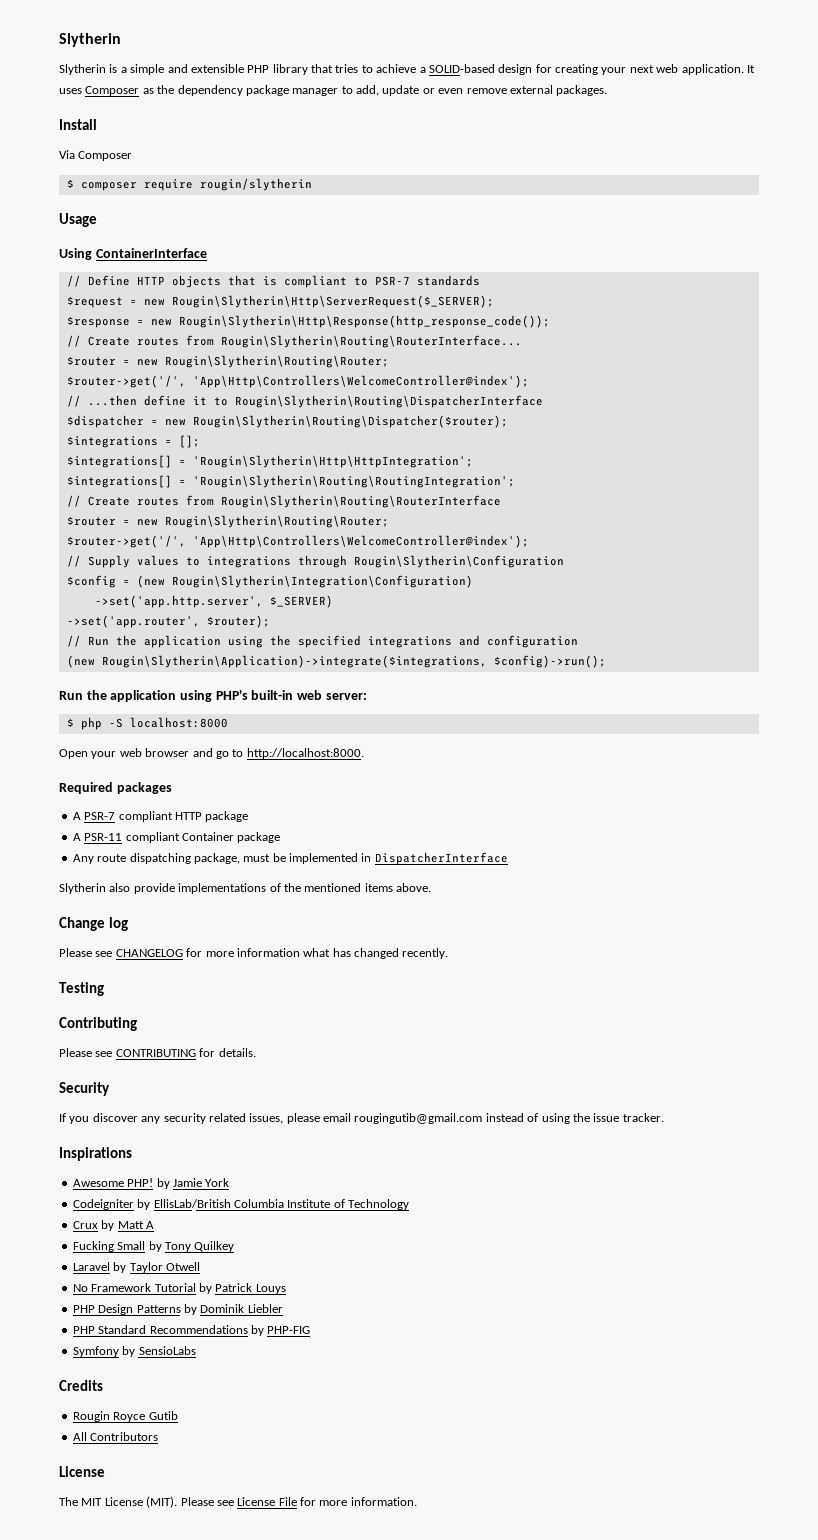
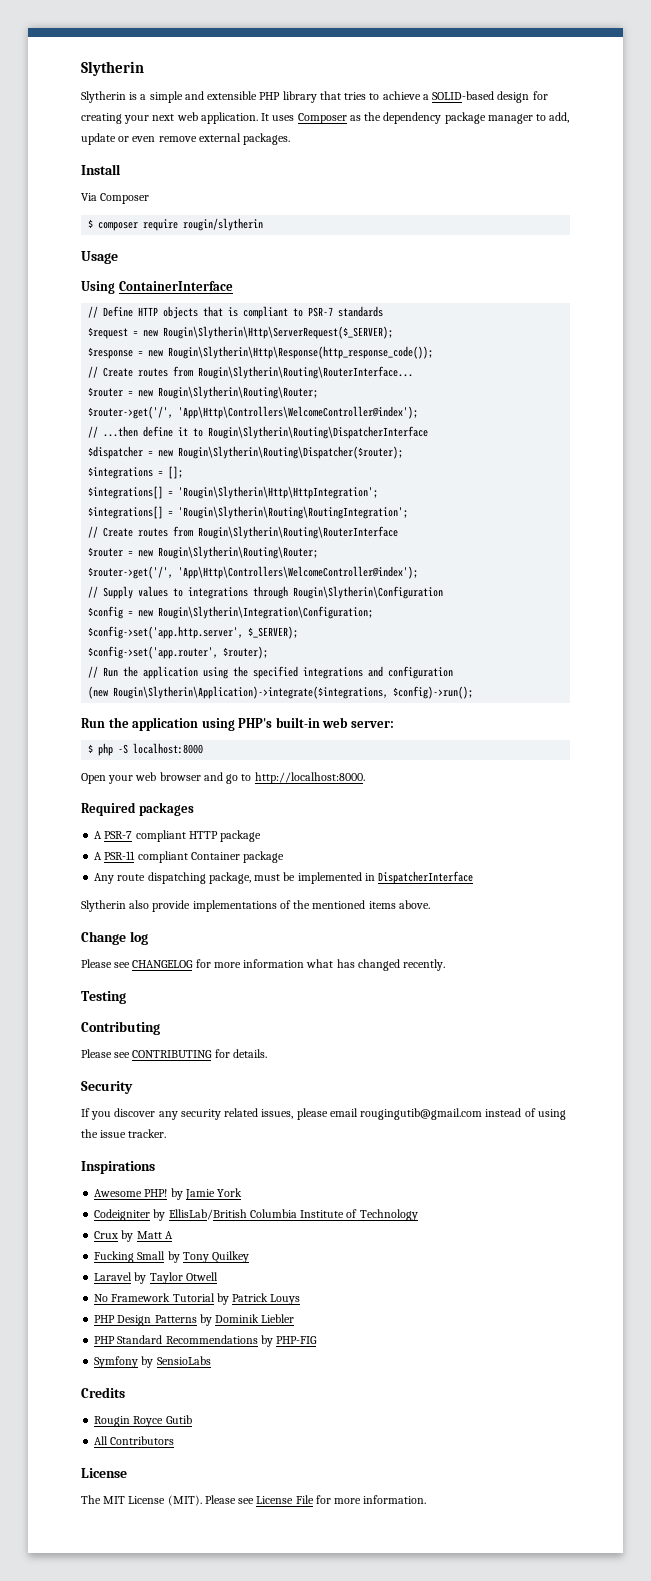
- $config = (new Rougin\Slytherin\Integration\Configuration)
- ->set('app.http.server', $_SERVER)
- ->set('app.router', $router);
+ $config = new Rougin\Slytherin\Integration\Configuration;
+ $config->set('app.http.server', $_SERVER);
+ $config->set('app.router', $router);

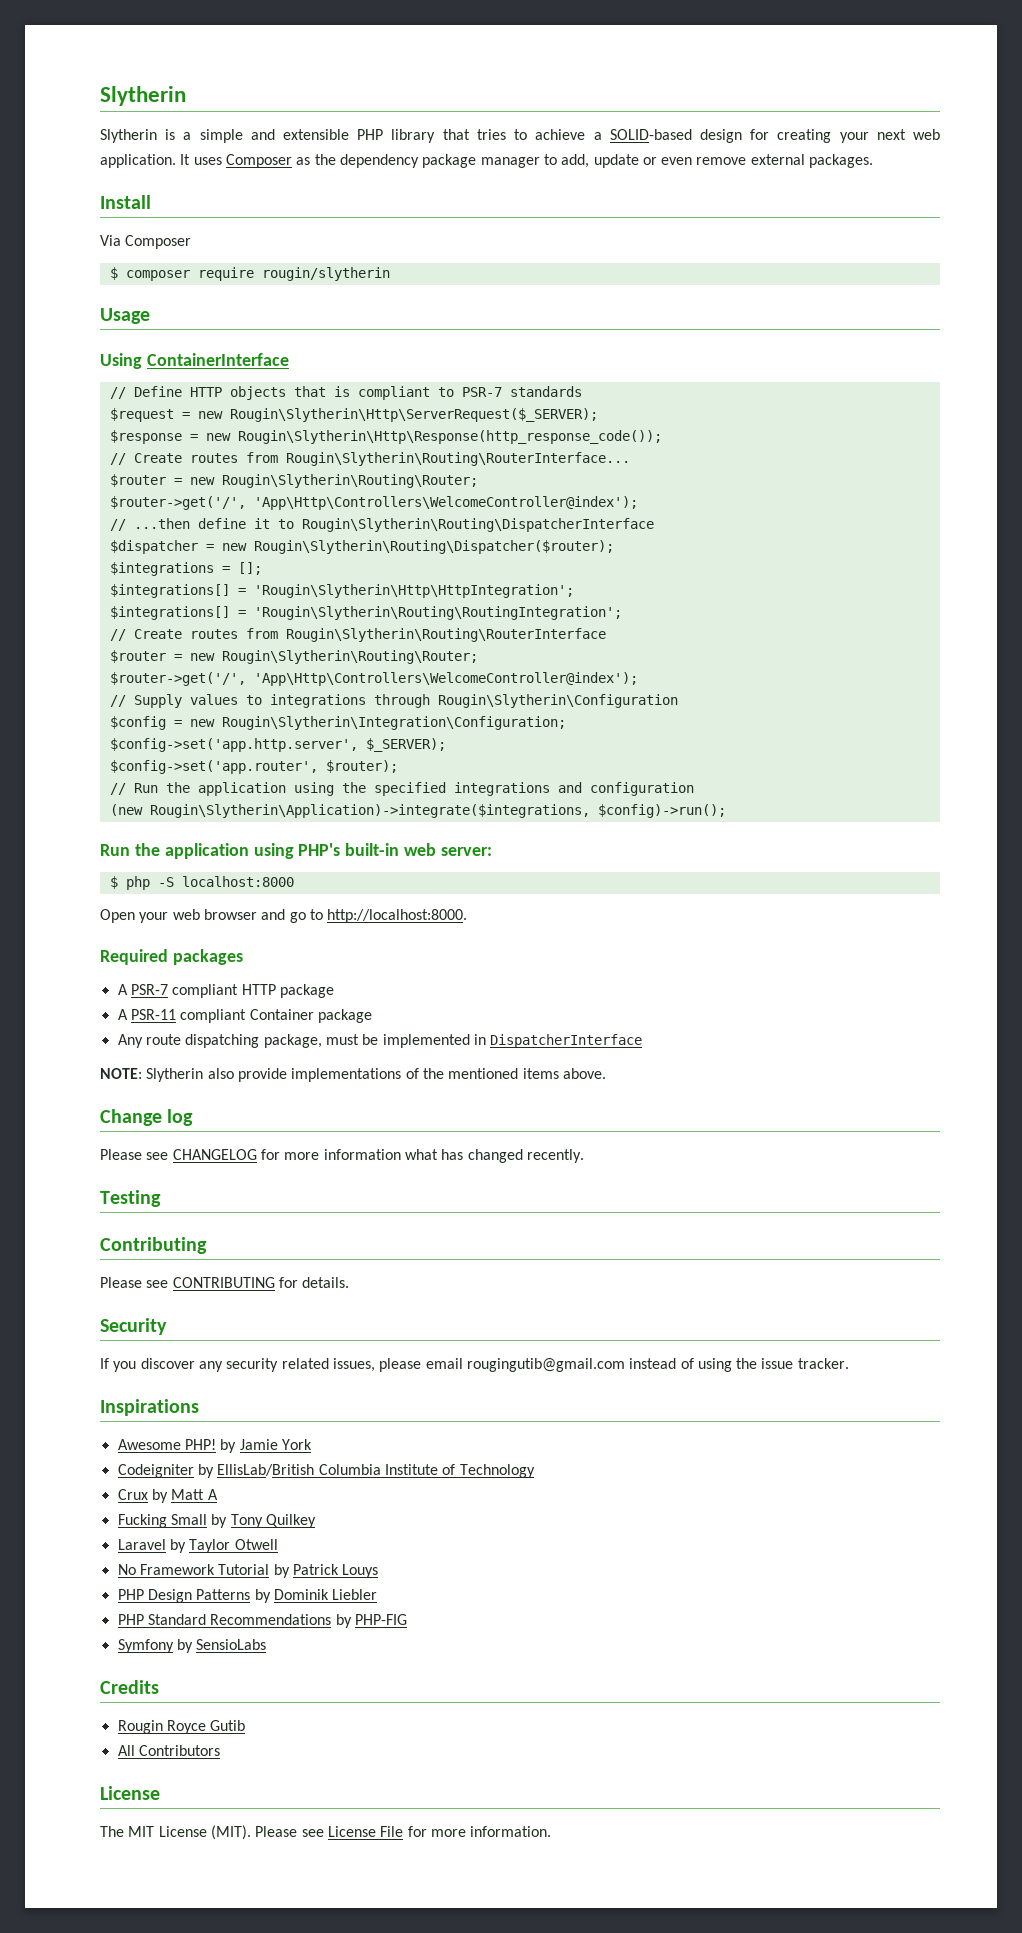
- Slytherin also provide implementations of the mentioned items above.
+ NOTE: Slytherin also provide implementations of the mentioned items above.

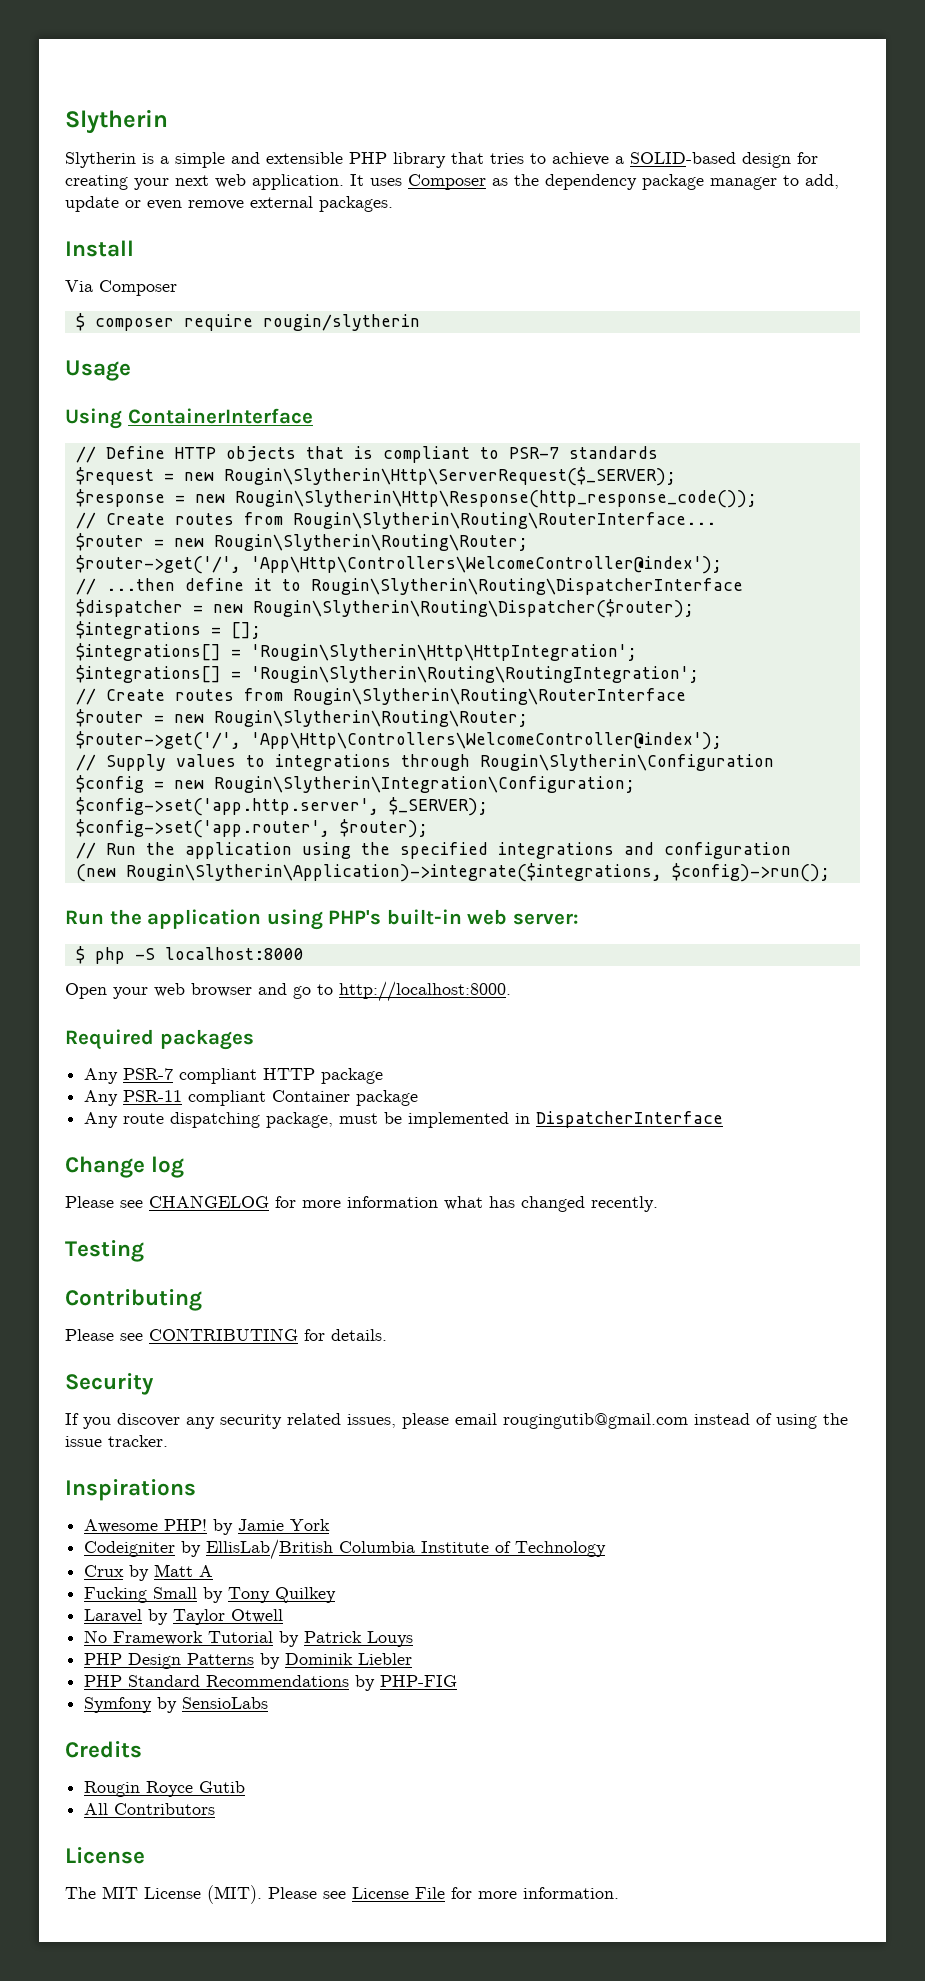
- A PSR-7 compliant HTTP package
+ Any PSR-7 compliant HTTP package
- A PSR-11 compliant Container package
+ Any PSR-11 compliant Container package
- NOTE: Slytherin also provide implementations of the mentioned items above.

